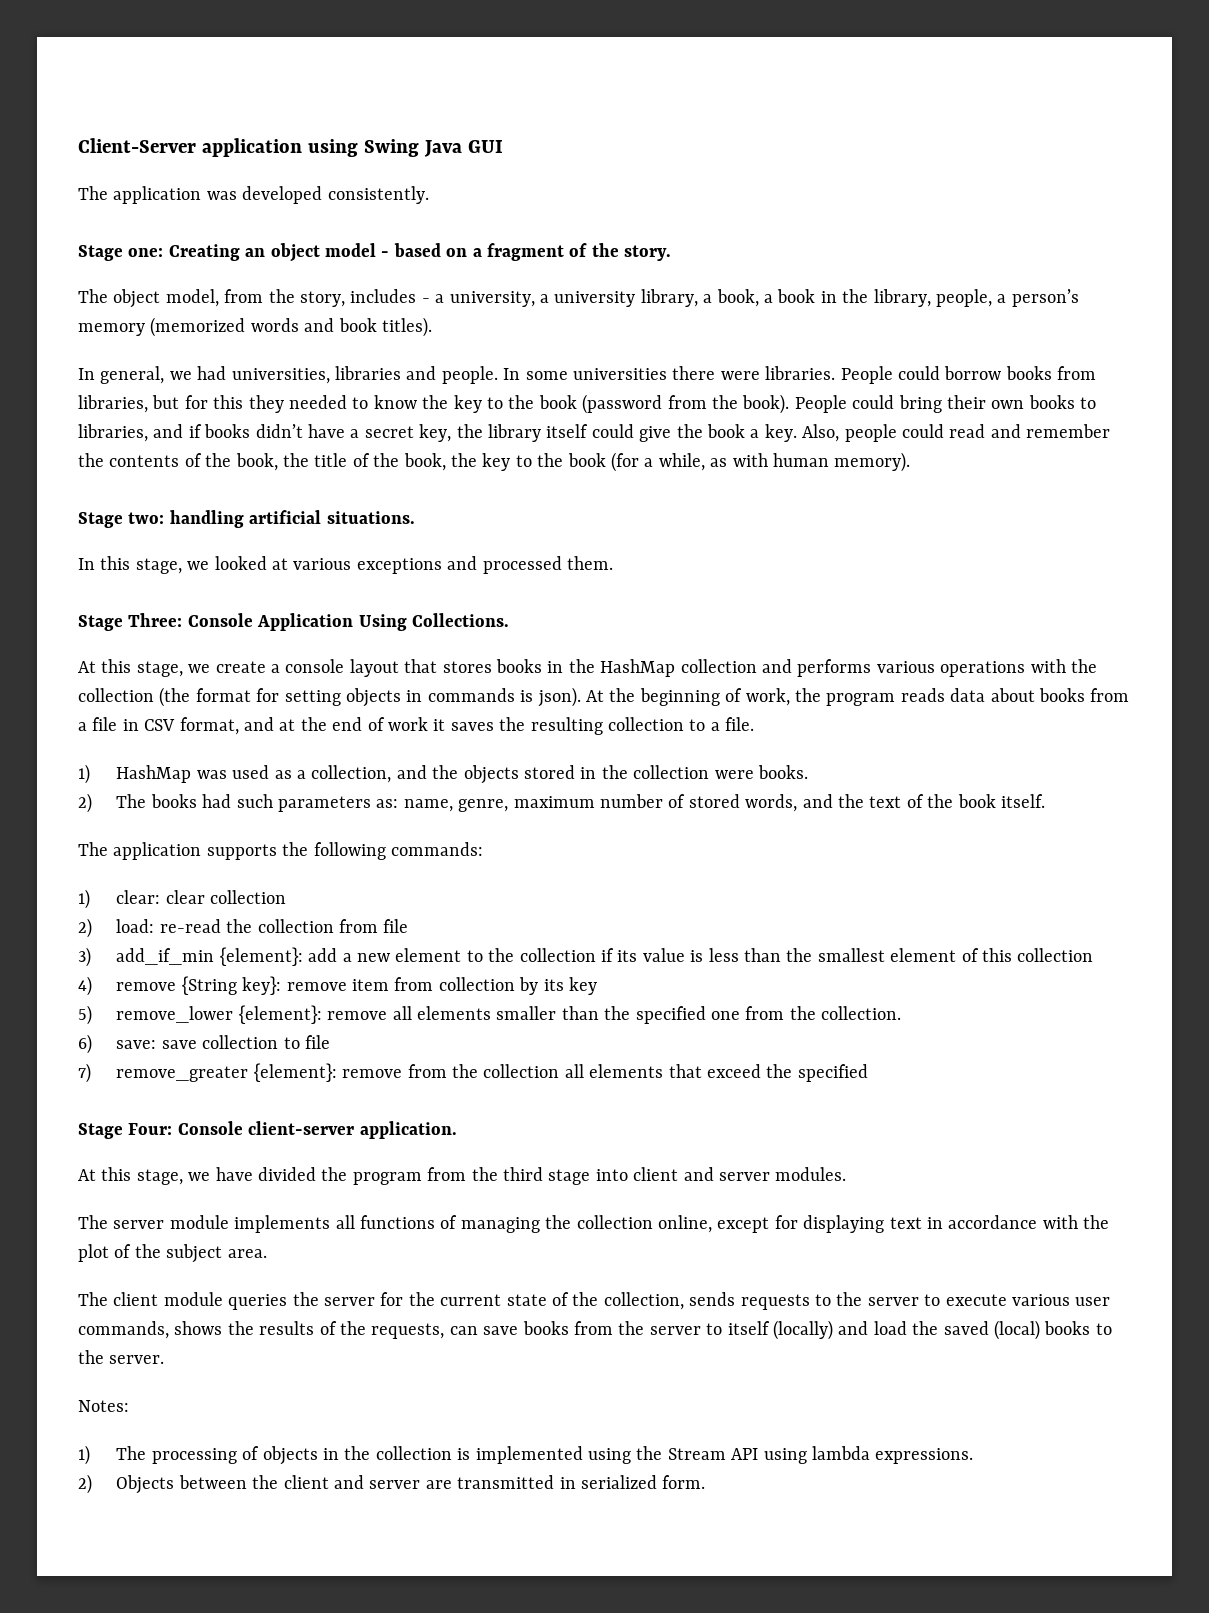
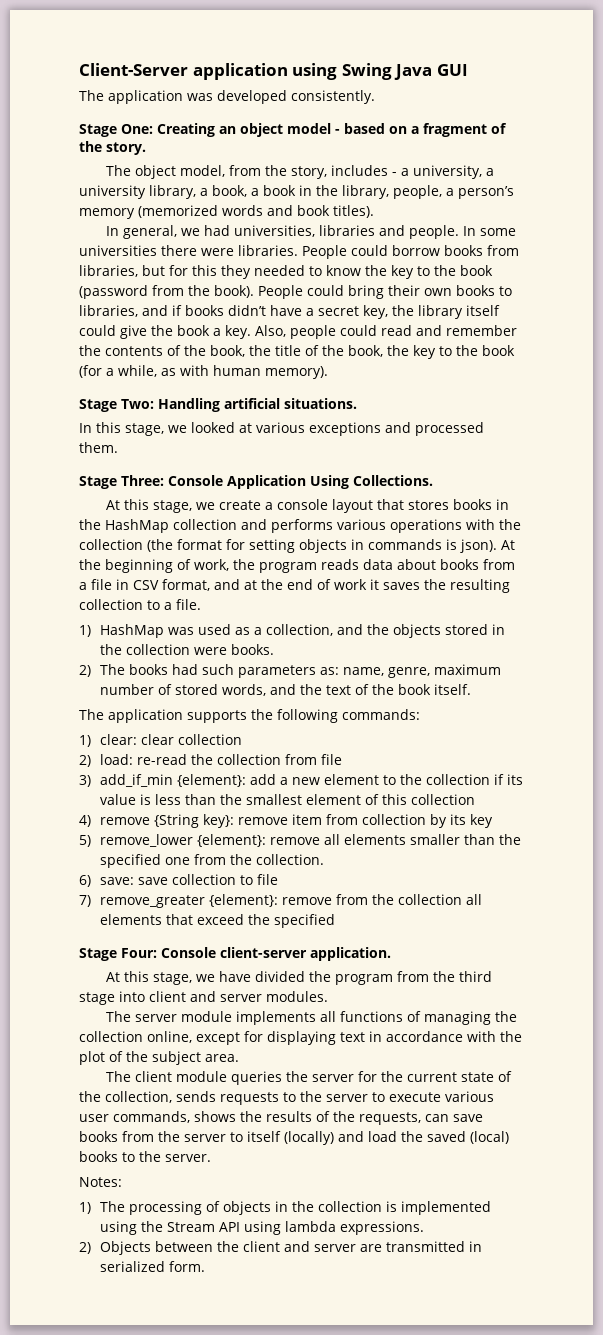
- Stage one: Creating an object model - based on a fragment of the story.
+ Stage One: Creating an object model - based on a fragment of the story.
- Stage two: handling artificial situations.
+ Stage Two: Handling artificial situations.

